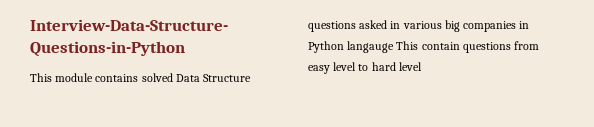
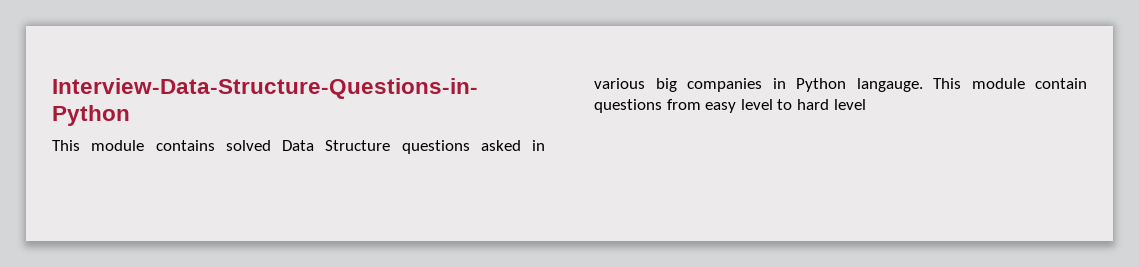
- This module contains solved Data Structure questions asked in various big companies in Python langauge This contain questions from easy level to hard level
+ This module contains solved Data Structure questions asked in various big companies in Python langauge. This module contain questions from easy level to hard level

